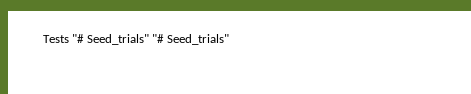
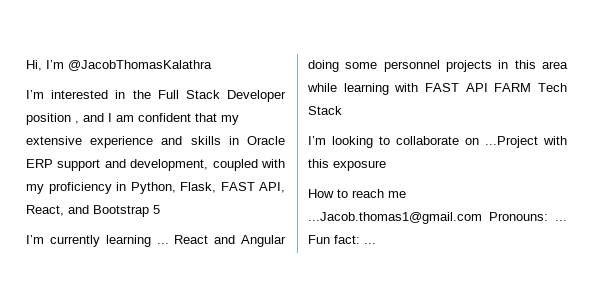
- Tests "# Seed_trials" "# Seed_trials"
+ Hi, I’m @JacobThomasKalathra
+ I’m interested in the Full Stack Developer position , and I am confident that my extensive experience and skills in Oracle ERP support and development, coupled with my proficiency in Python, Flask, FAST API, React, and Bootstrap 5
+ I’m currently learning ... React and Angular doing some personnel projects in this area while learning with FAST API FARM Tech Stack
+ I’m looking to collaborate on ...Project with this exposure
+ How to reach me ...Jacob.thomas1@gmail.com Pronouns: ... Fun fact: ...

